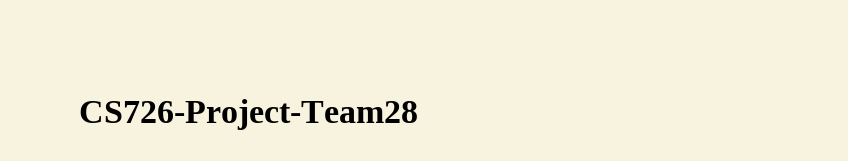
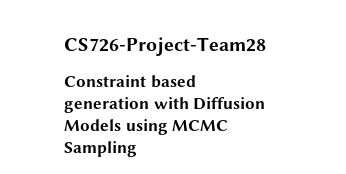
+ Constraint based generation with Diffusion Models using MCMC Sampling

